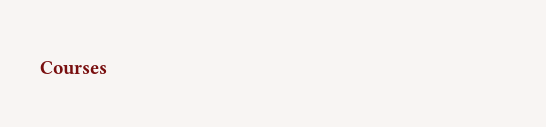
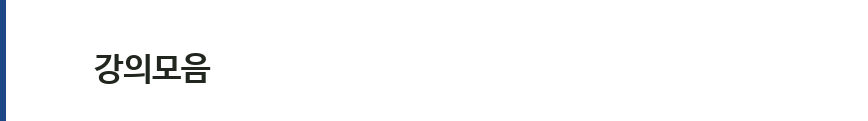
- Courses
+ 강의모음

